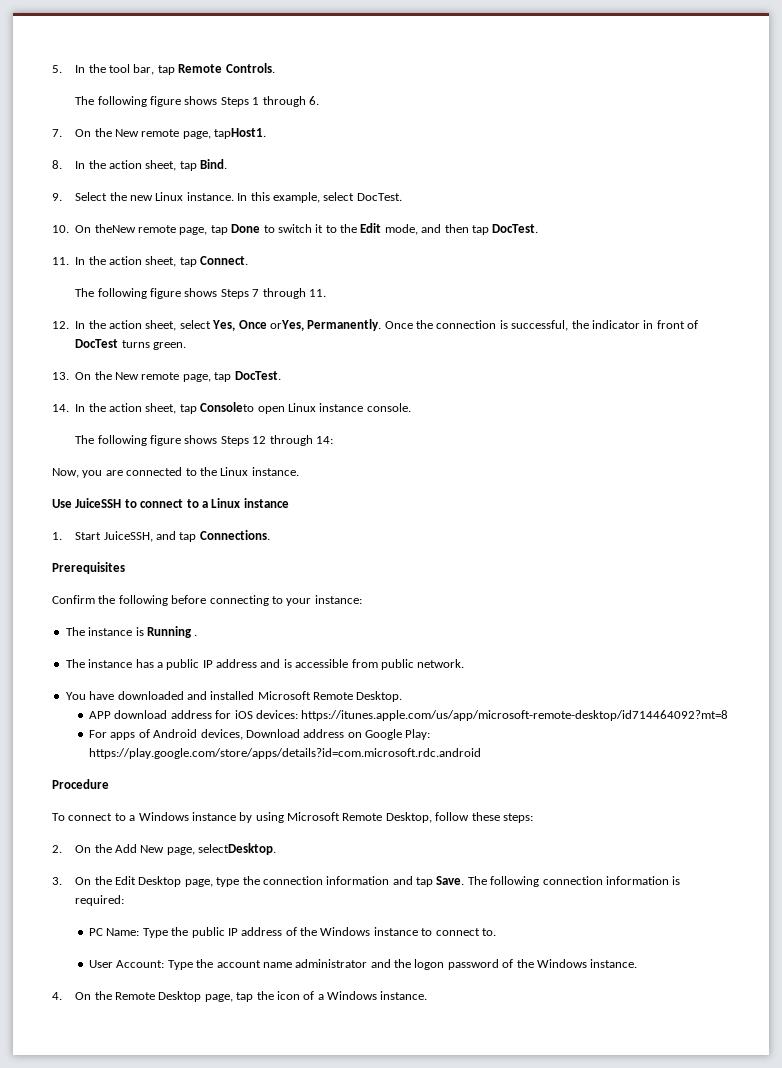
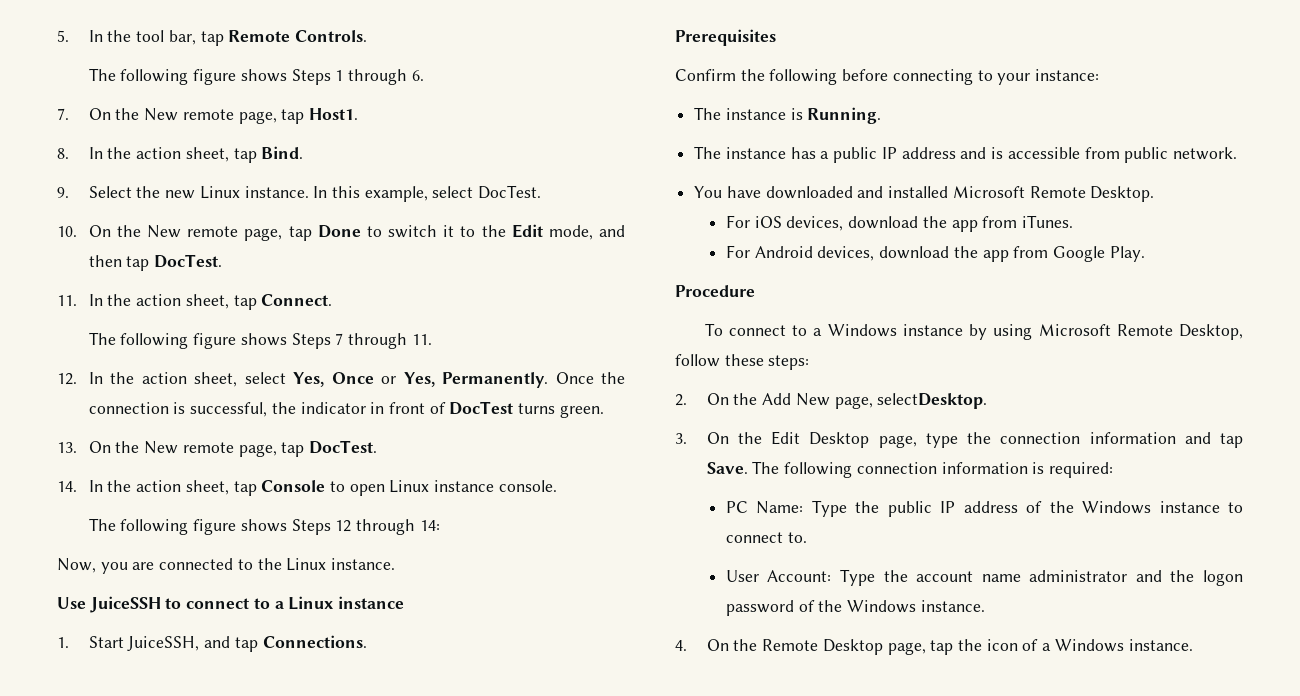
- 7. On the New remote page, tapHost1.
+ 7. On the New remote page, tap Host1.
- 10. On theNew remote page, tap Done to switch it to the Edit mode, and then tap DocTest.
+ 10. On the New remote page, tap Done to switch it to the Edit mode, and then tap DocTest.
- 12. In the action sheet, select Yes, Once orYes, Permanently.
+ 12. In the action sheet, select Yes, Once or Yes, Permanently.
- 14. In the action sheet, tap Consoleto open Linux instance console.
+ 14. In the action sheet, tap Console to open Linux instance console.
- The instance is Running .
+ The instance is Running.
- APP download address for iOS devices: https://itunes.apple.com/us/app/microsoft-remote-desktop/id714464092?mt=8
- For apps of Android devices, Download address on Google Play: https://play.google.com/store/apps/details?id=com.microsoft.rdc.android
+ For iOS devices, download the app from iTunes.
+ For Android devices, download the app from Google Play.

